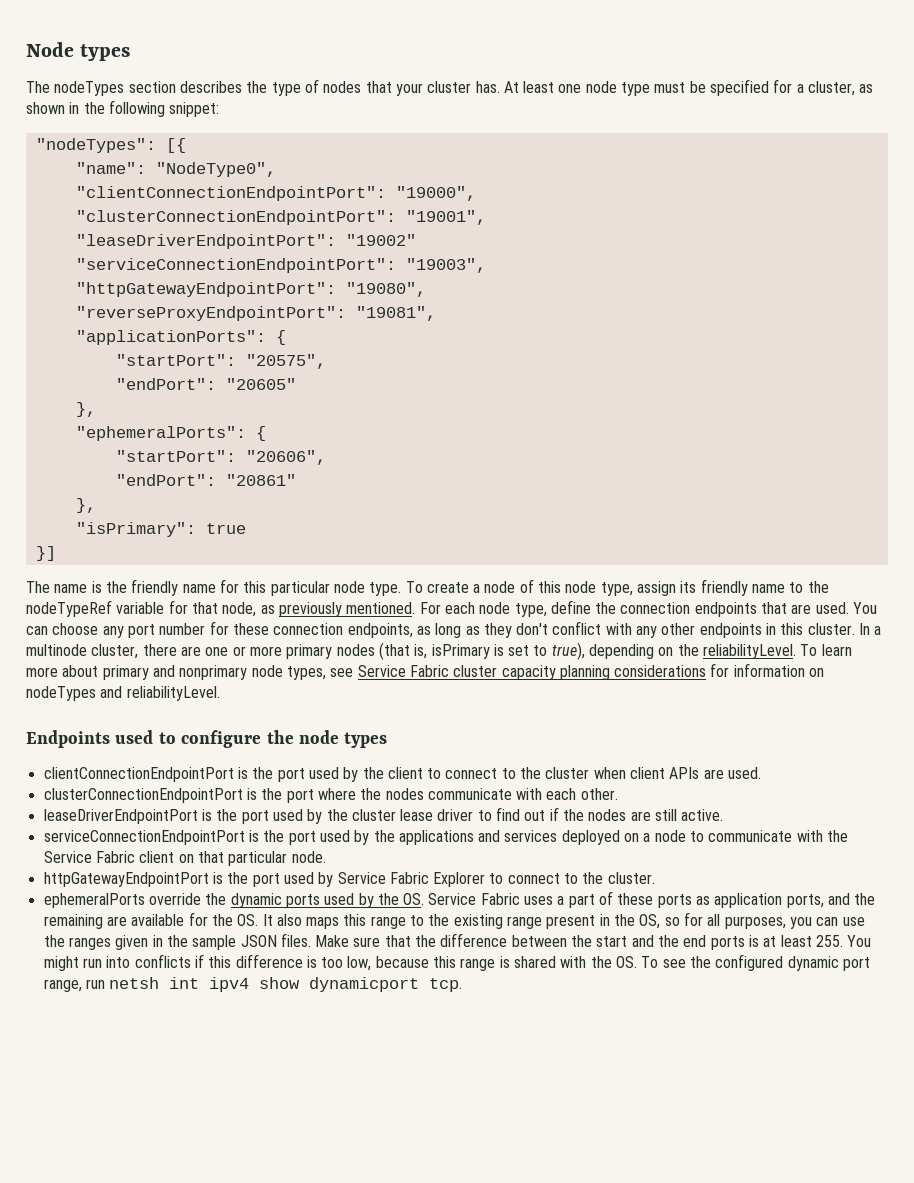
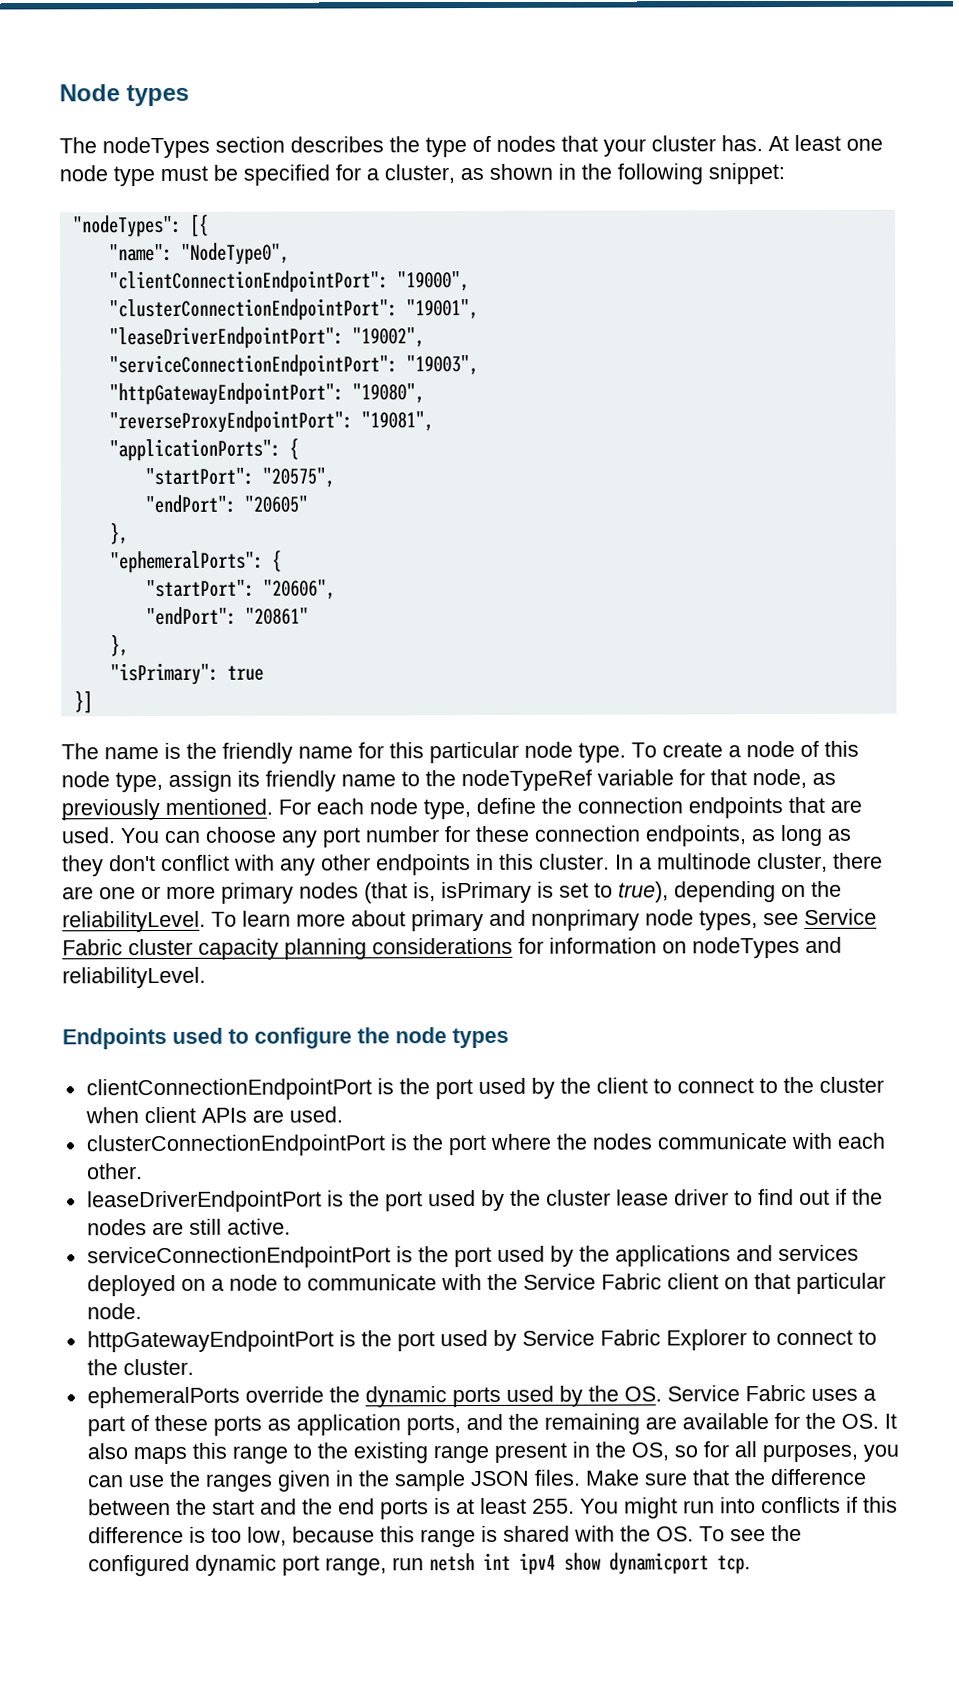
- "leaseDriverEndpointPort": "19002"
+ "leaseDriverEndpointPort": "19002",

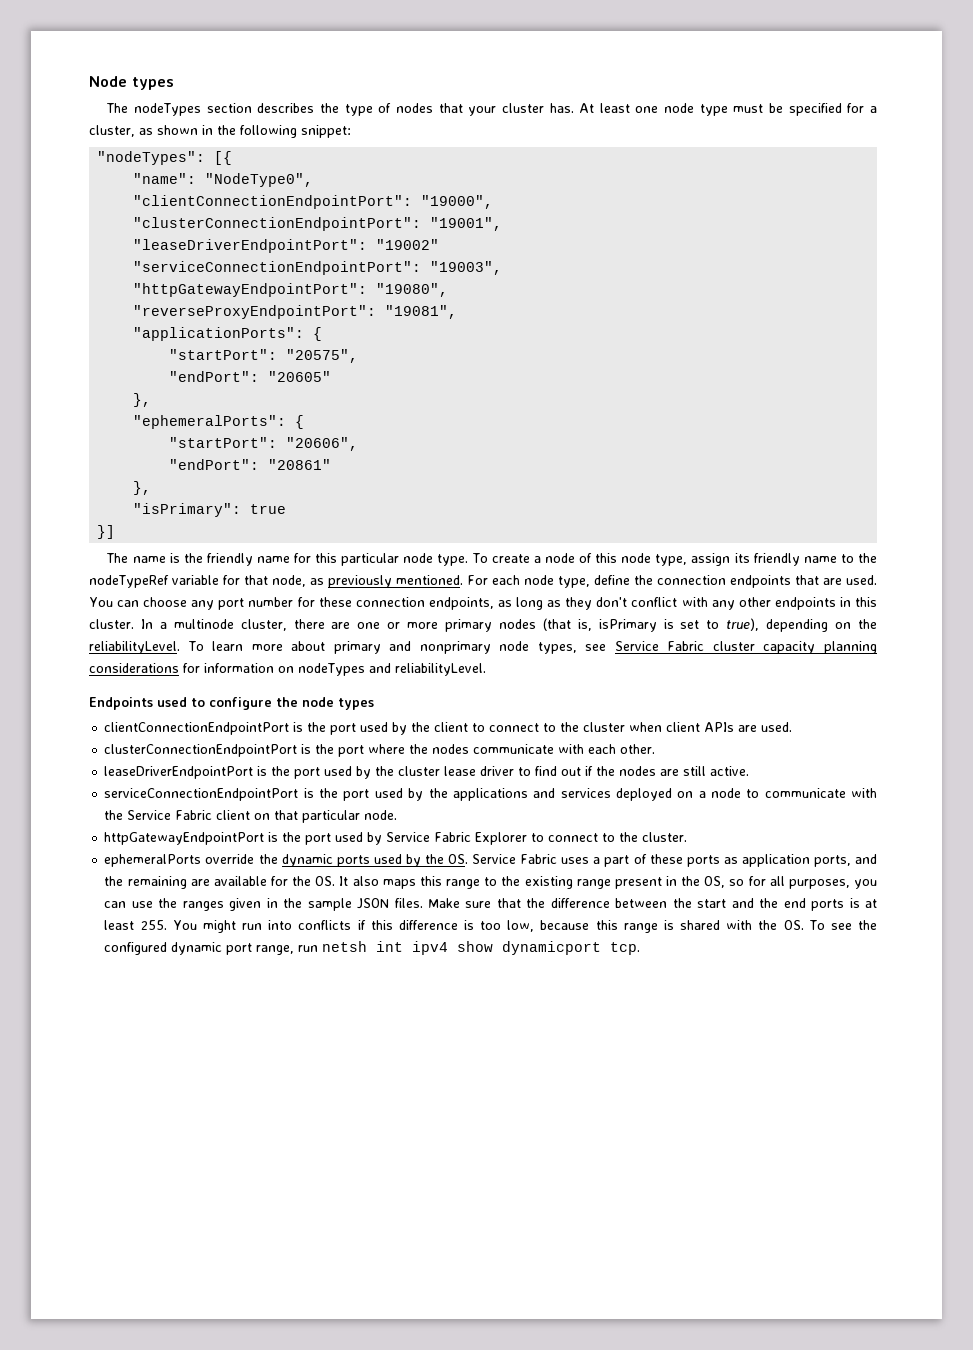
- "leaseDriverEndpointPort": "19002",
+ "leaseDriverEndpointPort": "19002"

